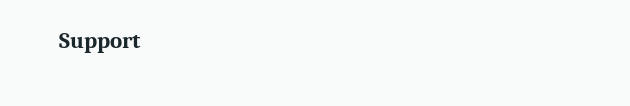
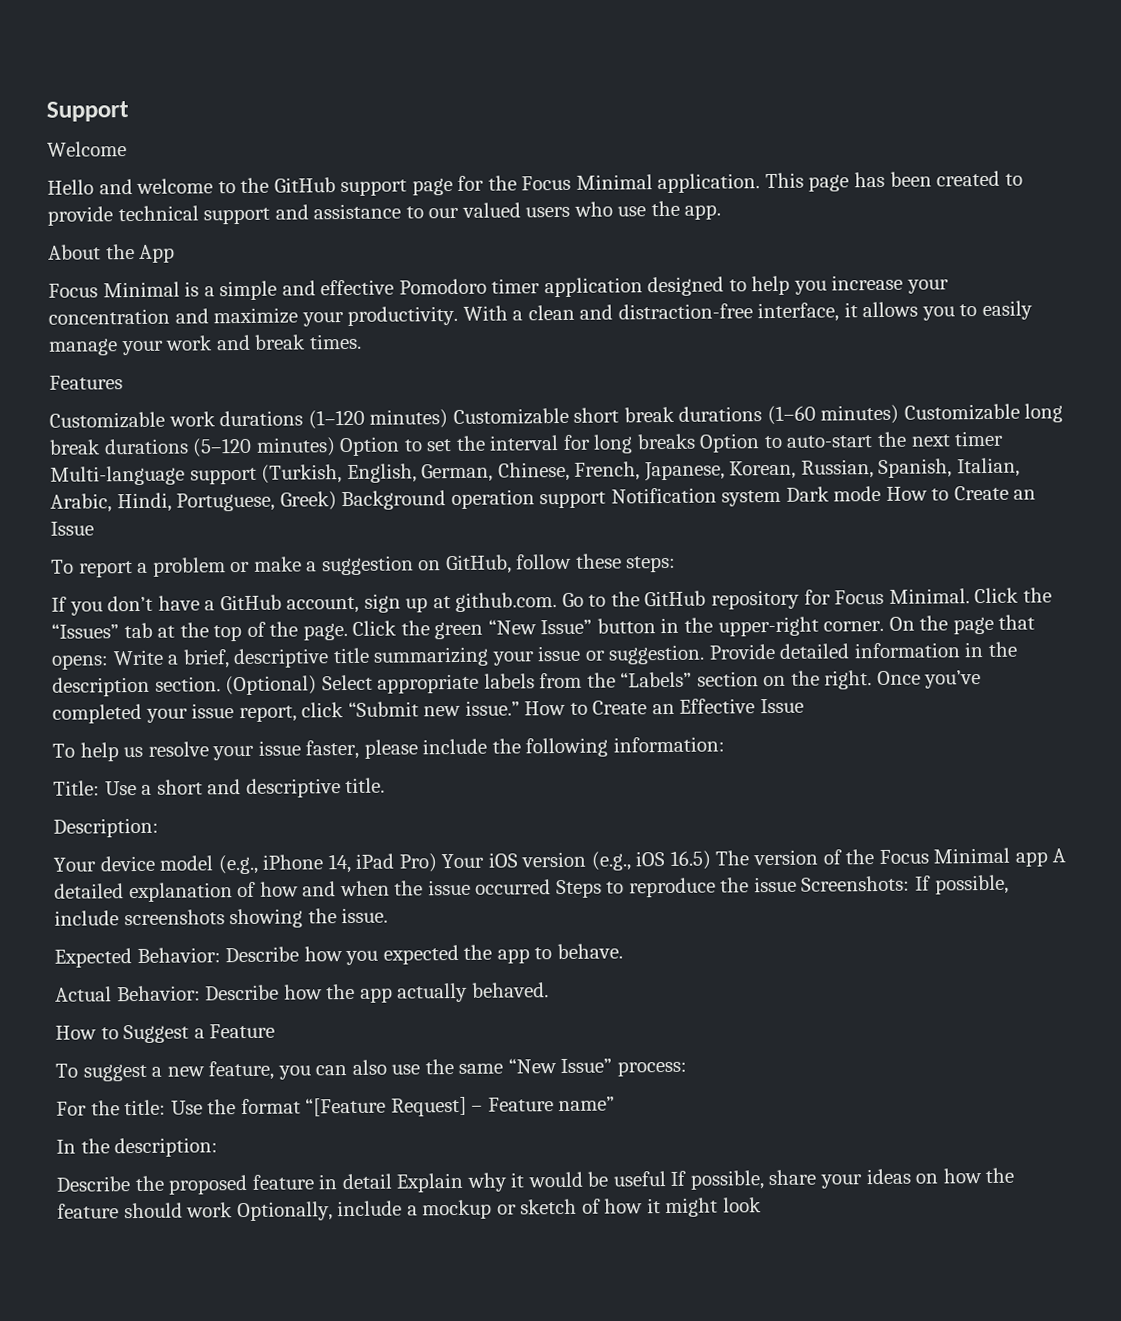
+ Welcome
+ Hello and welcome to the GitHub support page for the Focus Minimal application. This page has been created to provide technical support and assistance to our valued users who use the app.
+ About the App
+ Focus Minimal is a simple and effective Pomodoro timer application designed to help you increase your concentration and maximize your productivity. With a clean and distraction-free interface, it allows you to easily manage your work and break times.
+ Features
+ Customizable work durations (1–120 minutes) Customizable short break durations (1–60 minutes) Customizable long break durations (5–120 minutes) Option to set the interval for long breaks Option to auto-start the next timer Multi-language support (Turkish, English, German, Chinese, French, Japanese, Korean, Russian, Spanish, Italian, Arabic, Hindi, Portuguese, Greek) Background operation support Notification system Dark mode How to Create an Issue
+ To report a problem or make a suggestion on GitHub, follow these steps:
+ If you don’t have a GitHub account, sign up at github.com. Go to the GitHub repository for Focus Minimal. Click the “Issues” tab at the top of the page. Click the green “New Issue” button in the upper-right corner. On the page that opens: Write a brief, descriptive title summarizing your issue or suggestion. Provide detailed information in the description section. (Optional) Select appropriate labels from the “Labels” section on the right. Once you’ve completed your issue report, click “Submit new issue.” How to Create an Effective Issue
+ To help us resolve your issue faster, please include the following information:
+ Title: Use a short and descriptive title.
+ Description:
+ Your device model (e.g., iPhone 14, iPad Pro) Your iOS version (e.g., iOS 16.5) The version of the Focus Minimal app A detailed explanation of how and when the issue occurred Steps to reproduce the issue Screenshots: If possible, include screenshots showing the issue.
+ Expected Behavior: Describe how you expected the app to behave.
+ Actual Behavior: Describe how the app actually behaved.
+ How to Suggest a Feature
+ To suggest a new feature, you can also use the same “New Issue” process:
+ For the title: Use the format “[Feature Request] – Feature name”
+ In the description:
+ Describe the proposed feature in detail Explain why it would be useful If possible, share your ideas on how the feature should work Optionally, include a mockup or sketch of how it might look

